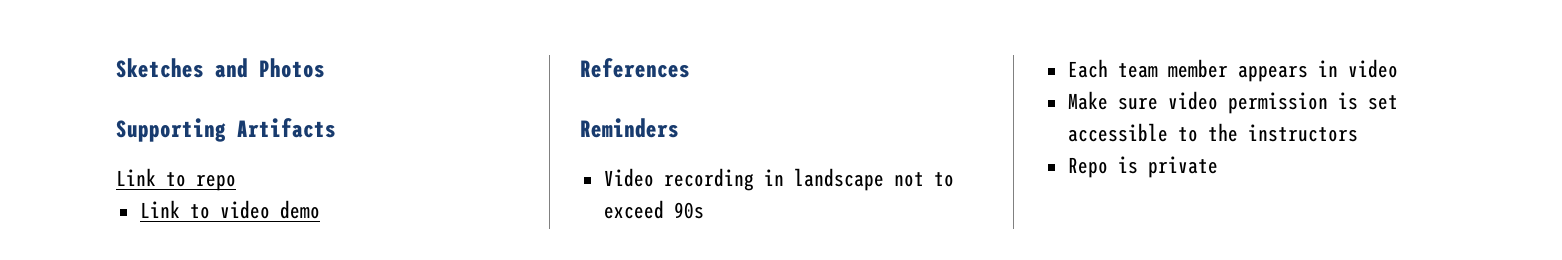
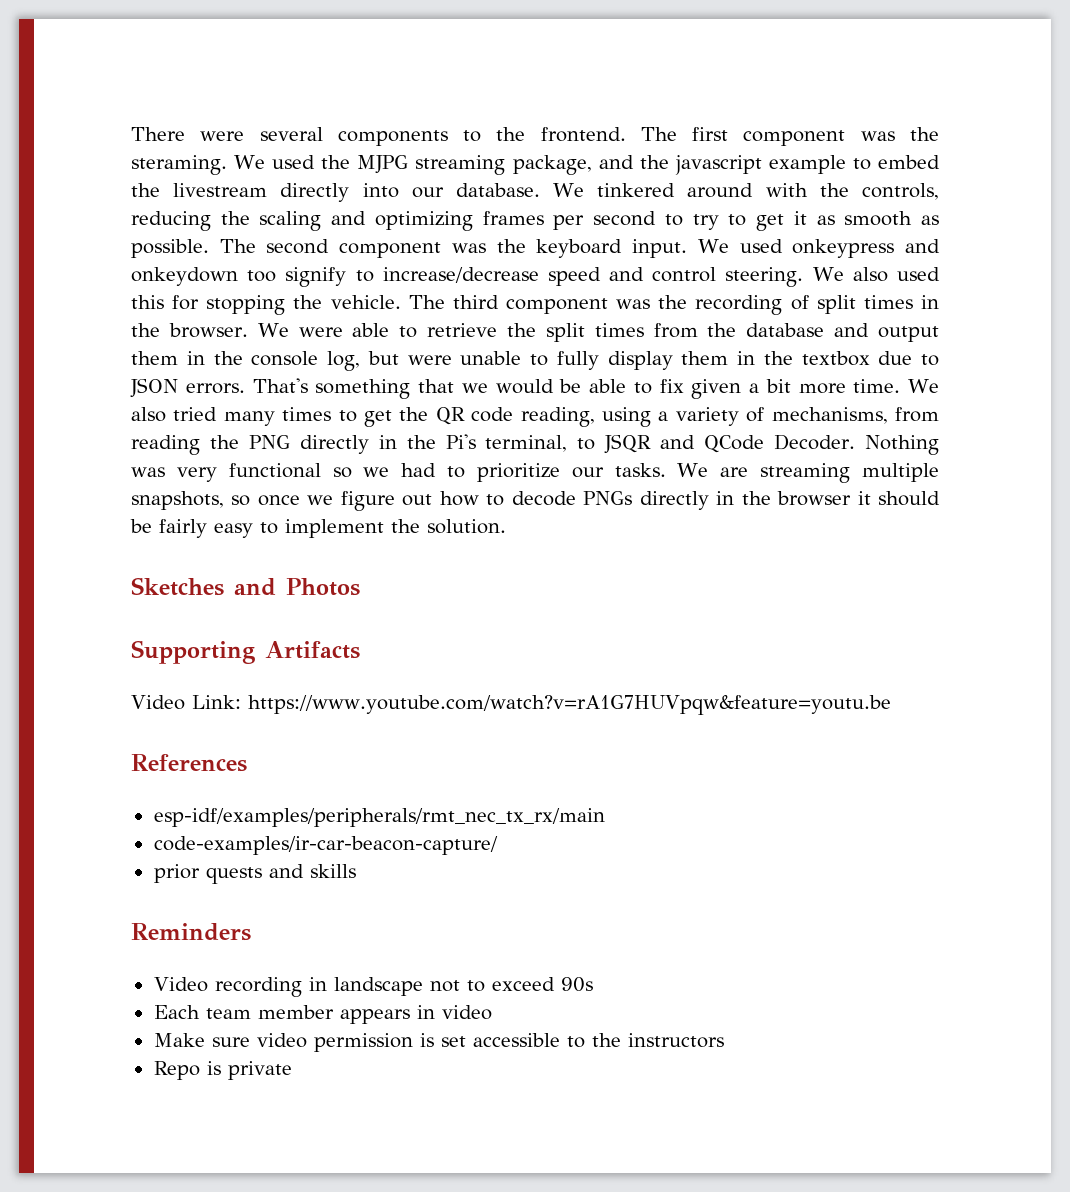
+ There were several components to the frontend. The first component was the steraming. We used the MJPG streaming package, and the javascript example to embed the livestream directly into our database. We tinkered around with the controls, reducing the scaling and optimizing frames per second to try to get it as smooth as possible. The second component was the keyboard input. We used onkeypress and onkeydown too signify to increase/decrease speed and control steering. We also used this for stopping the vehicle. The third component was the recording of split times in the browser. We were able to retrieve the split times from the database and output them in the console log, but were unable to fully display them in the textbox due to JSON errors. That's something that we would be able to fix given a bit more time. We also tried many times to get the QR code reading, using a variety of mechanisms, from reading the PNG directly in the Pi's terminal, to JSQR and QCode Decoder. Nothing was very functional so we had to prioritize our tasks. We are streaming multiple snapshots, so once we figure out how to decode PNGs directly in the browser it should be fairly easy to implement the solution.
- Link to repo
- Link to video demo
+ Video Link: https://www.youtube.com/watch?v=rA1G7HUVpqw&feature=youtu.be
  References
+ esp-idf/examples/peripherals/rmt_nec_tx_rx/main
+ code-examples/ir-car-beacon-capture/
+ prior quests and skills

